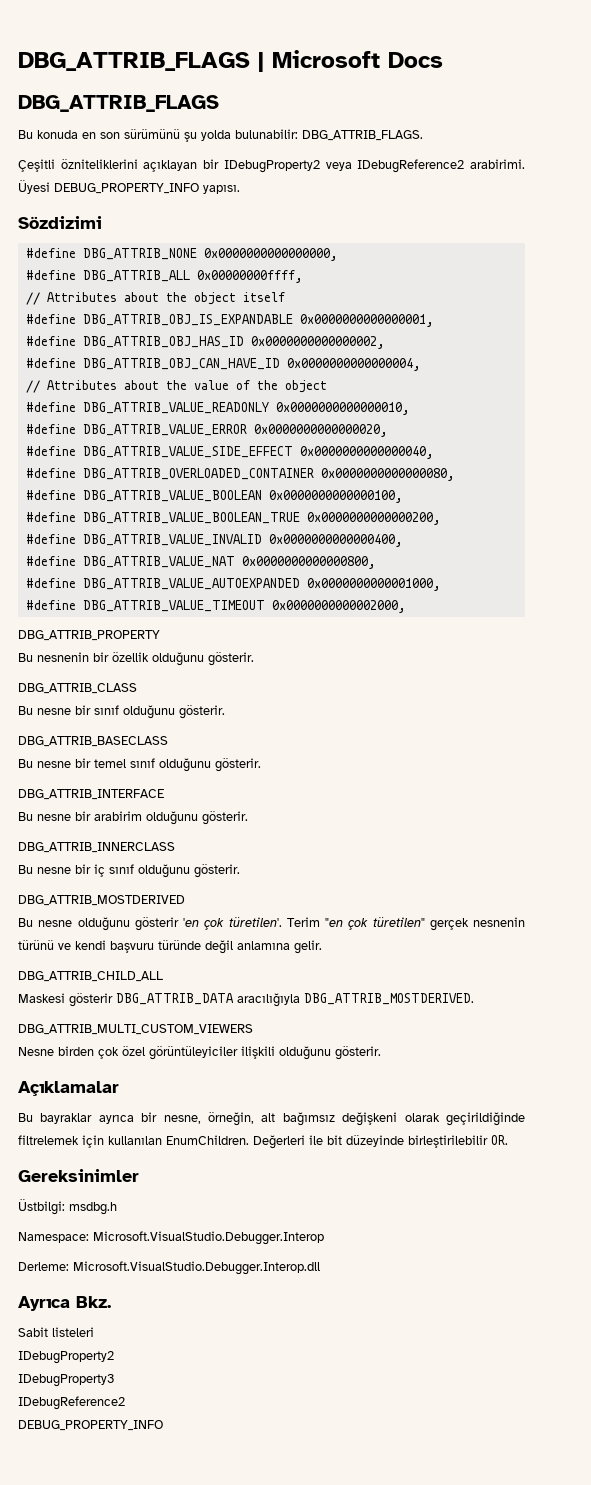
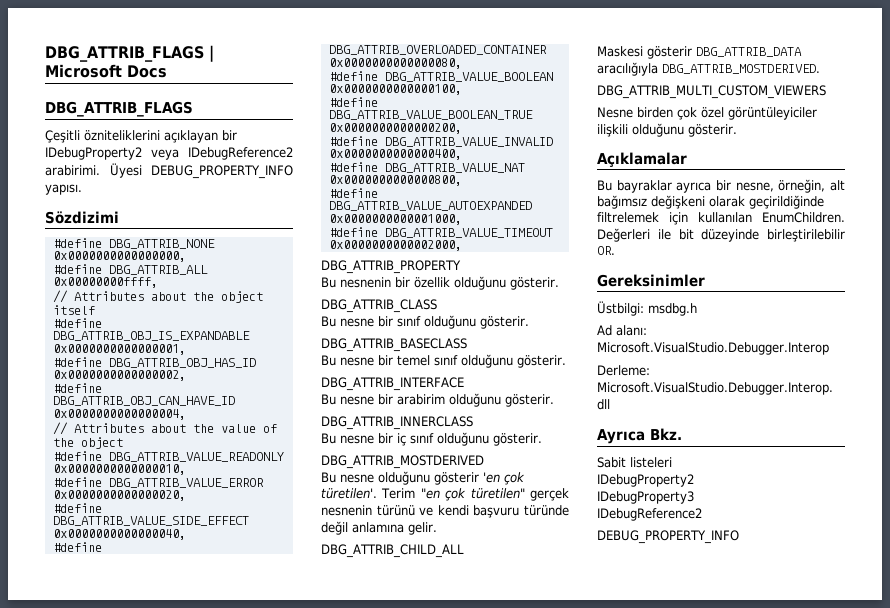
- Bu konuda en son sürümünü şu yolda bulunabilir: DBG_ATTRIB_FLAGS.
- Namespace: Microsoft.VisualStudio.Debugger.Interop
+ Ad alanı: Microsoft.VisualStudio.Debugger.Interop

